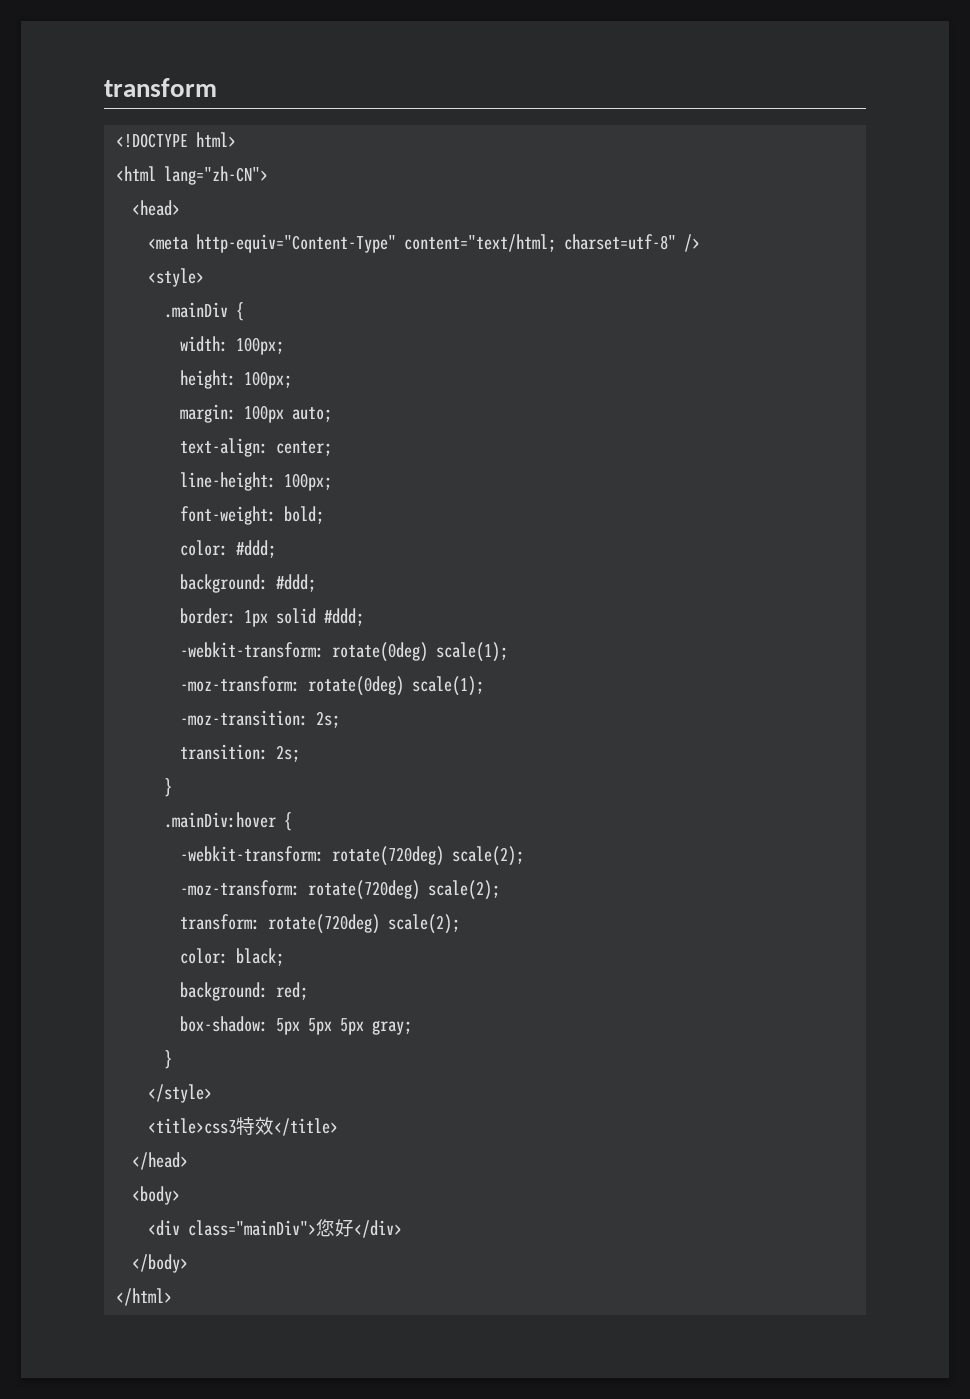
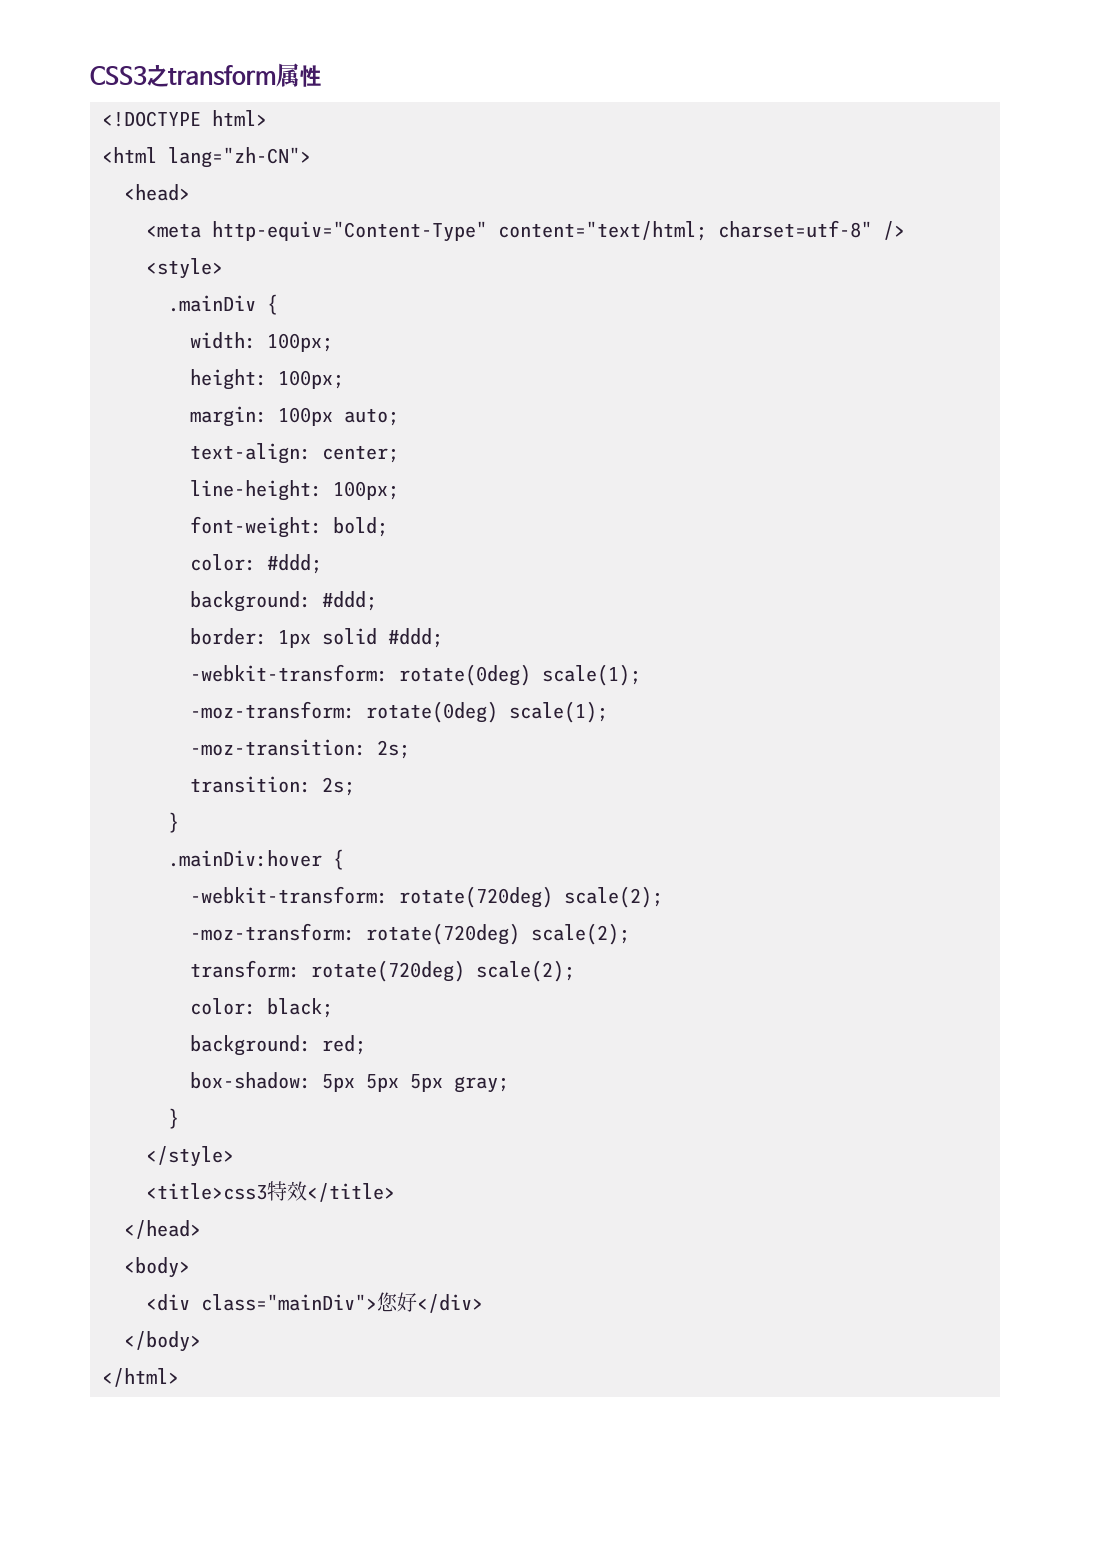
- transform
+ CSS3之transform属性

